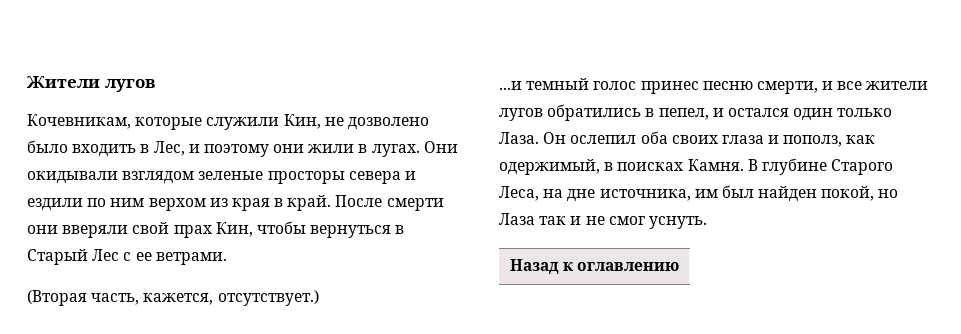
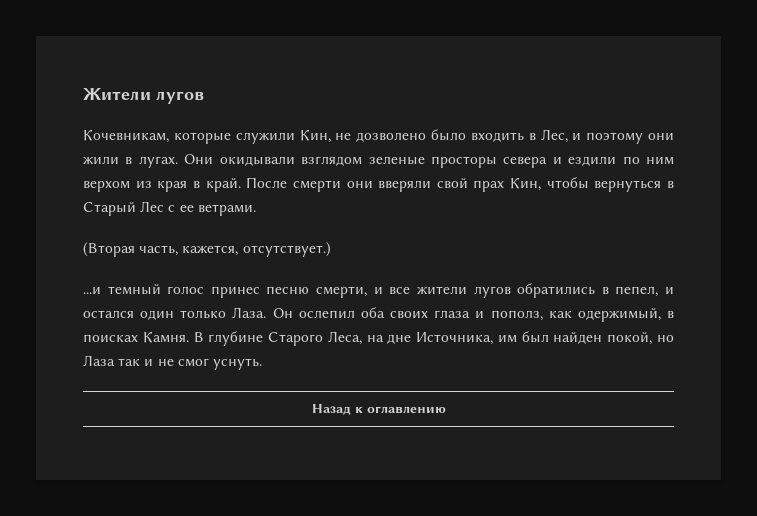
- В глубине Старого Леса, на дне источника, им был найден покой, но Лаза так и не смог уснуть.
+ В глубине Старого Леса, на дне Источника, им был найден покой, но Лаза так и не смог уснуть.

